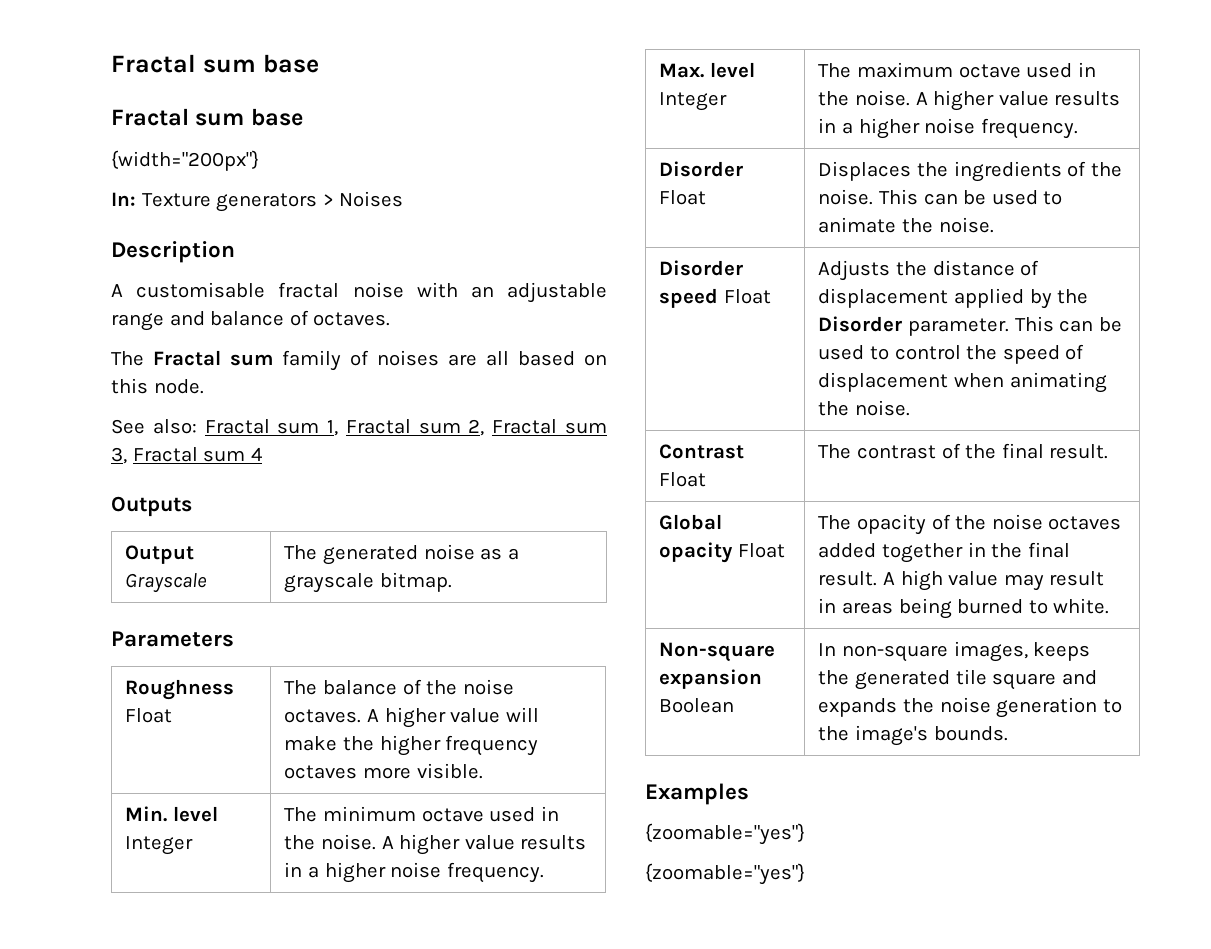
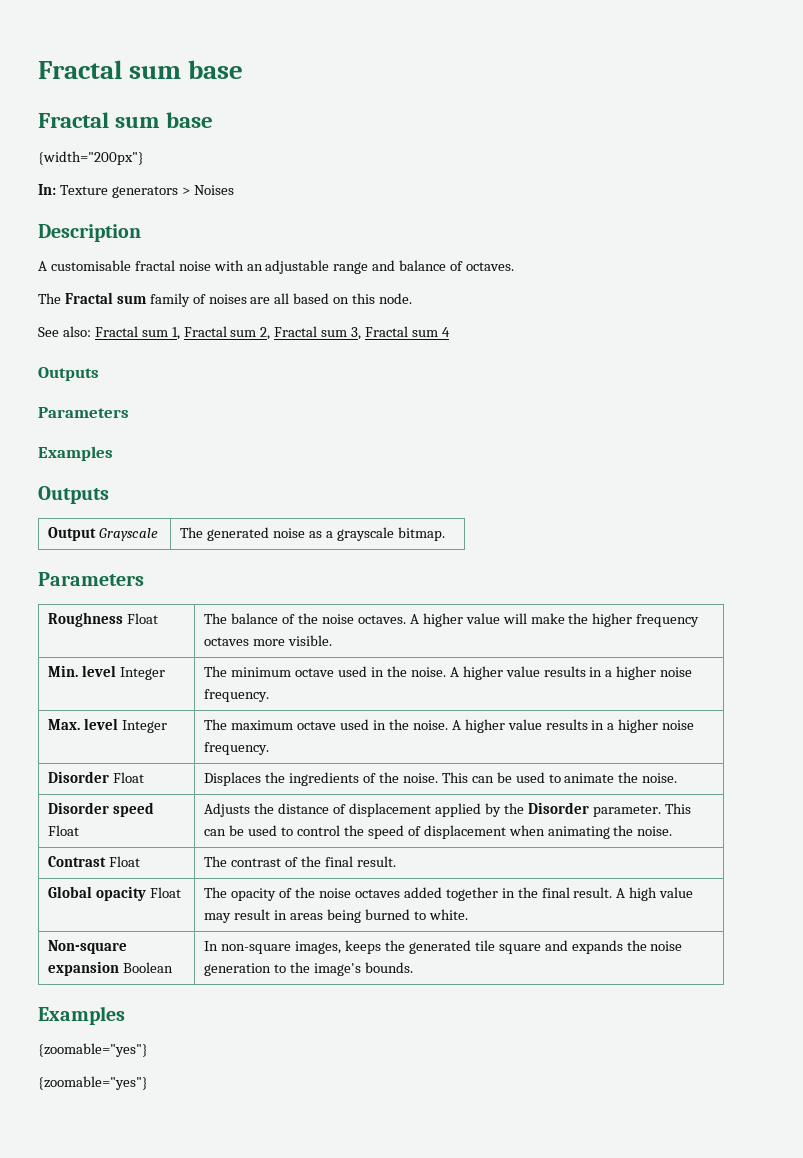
  See also: Fractal sum 1, Fractal sum 2, Fractal sum 3, Fractal sum 4
+ Outputs
+ Parameters
+ Examples

